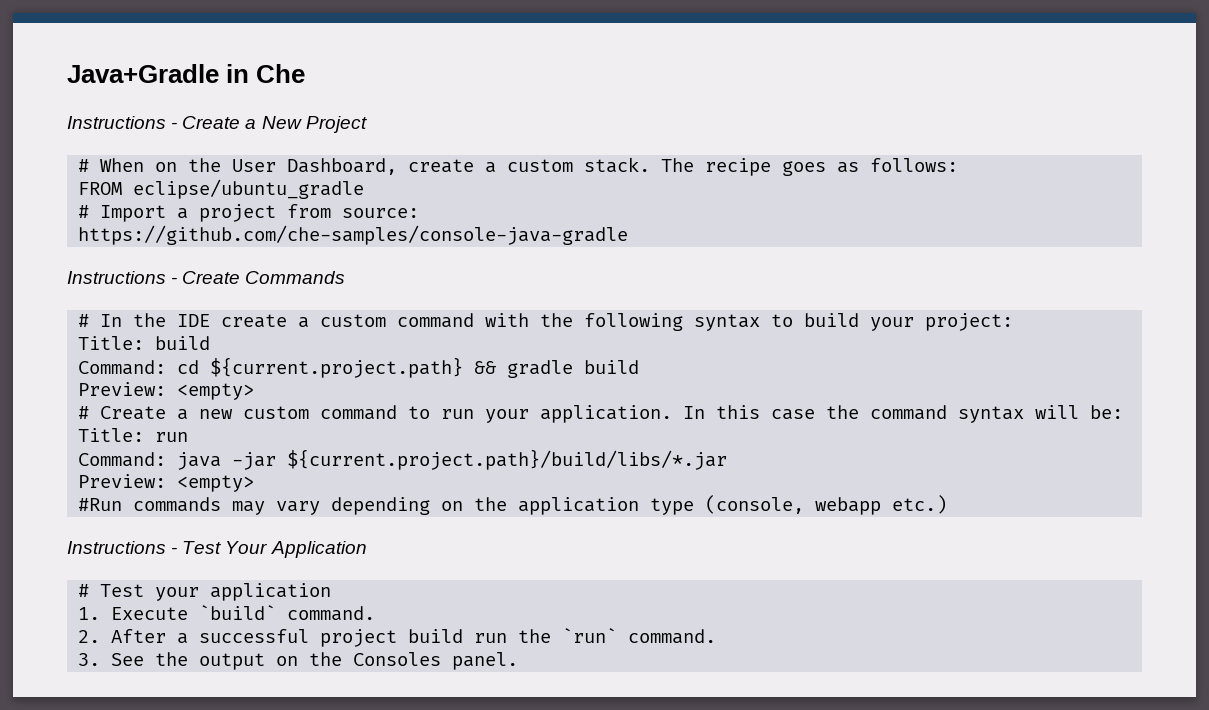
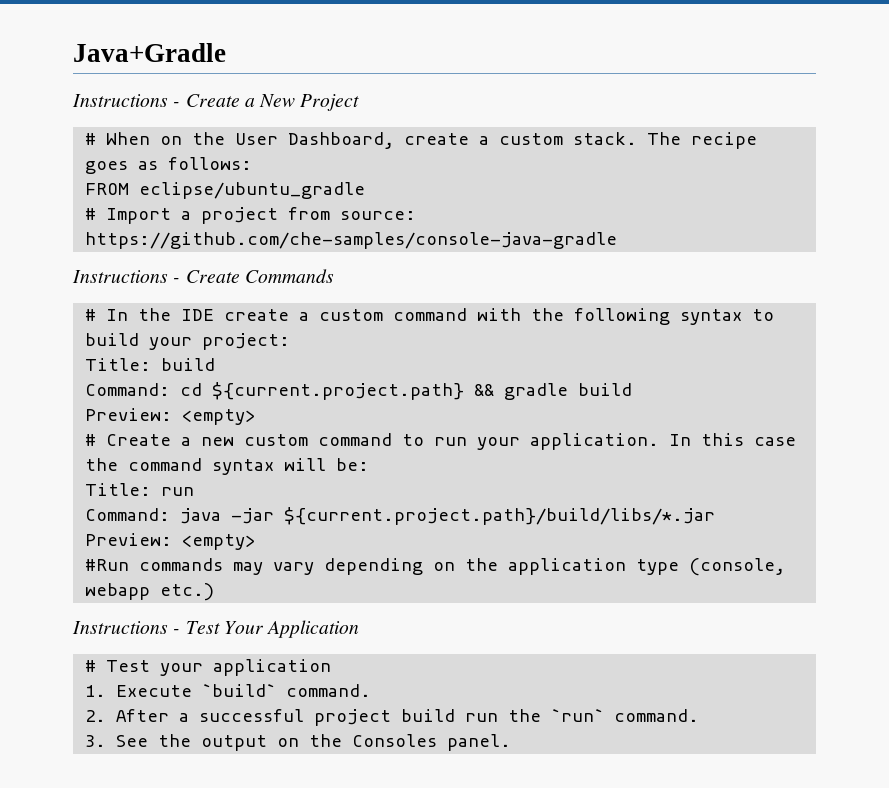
- Java+Gradle in Che
+ Java+Gradle

